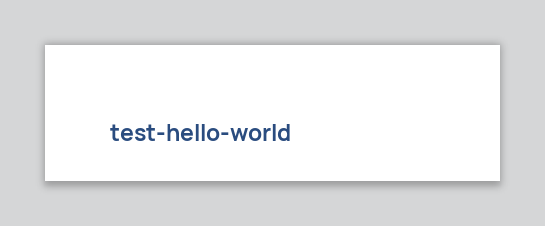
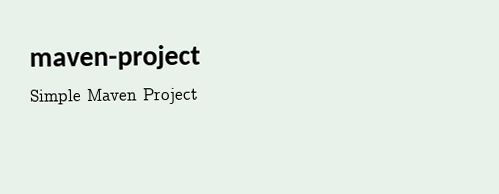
- test-hello-world
+ maven-project
+ Simple Maven Project

